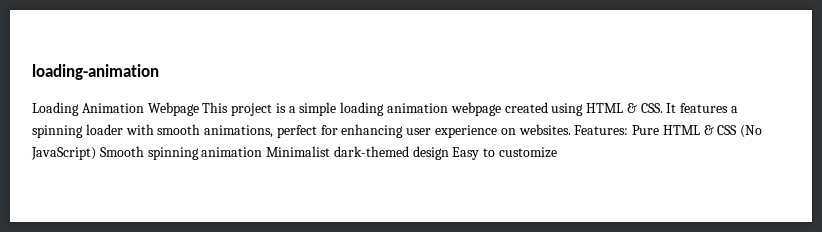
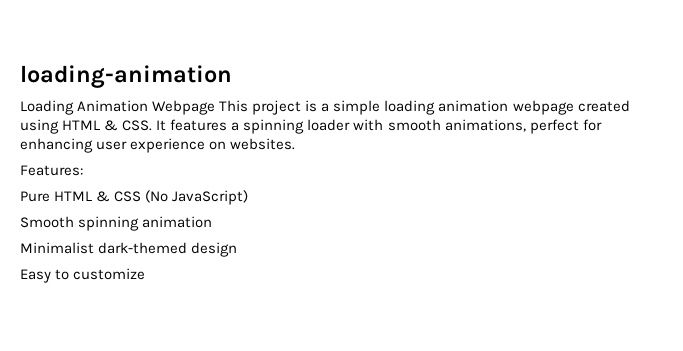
- Loading Animation Webpage This project is a simple loading animation webpage created using HTML & CSS. It features a spinning loader with smooth animations, perfect for enhancing user experience on websites. Features: Pure HTML & CSS (No JavaScript) Smooth spinning animation Minimalist dark-themed design Easy to customize
+ Loading Animation Webpage This project is a simple loading animation webpage created using HTML & CSS. It features a spinning loader with smooth animations, perfect for enhancing user experience on websites.
+ Features:
+ Pure HTML & CSS (No JavaScript)
+ Smooth spinning animation
+ Minimalist dark-themed design
+ Easy to customize

